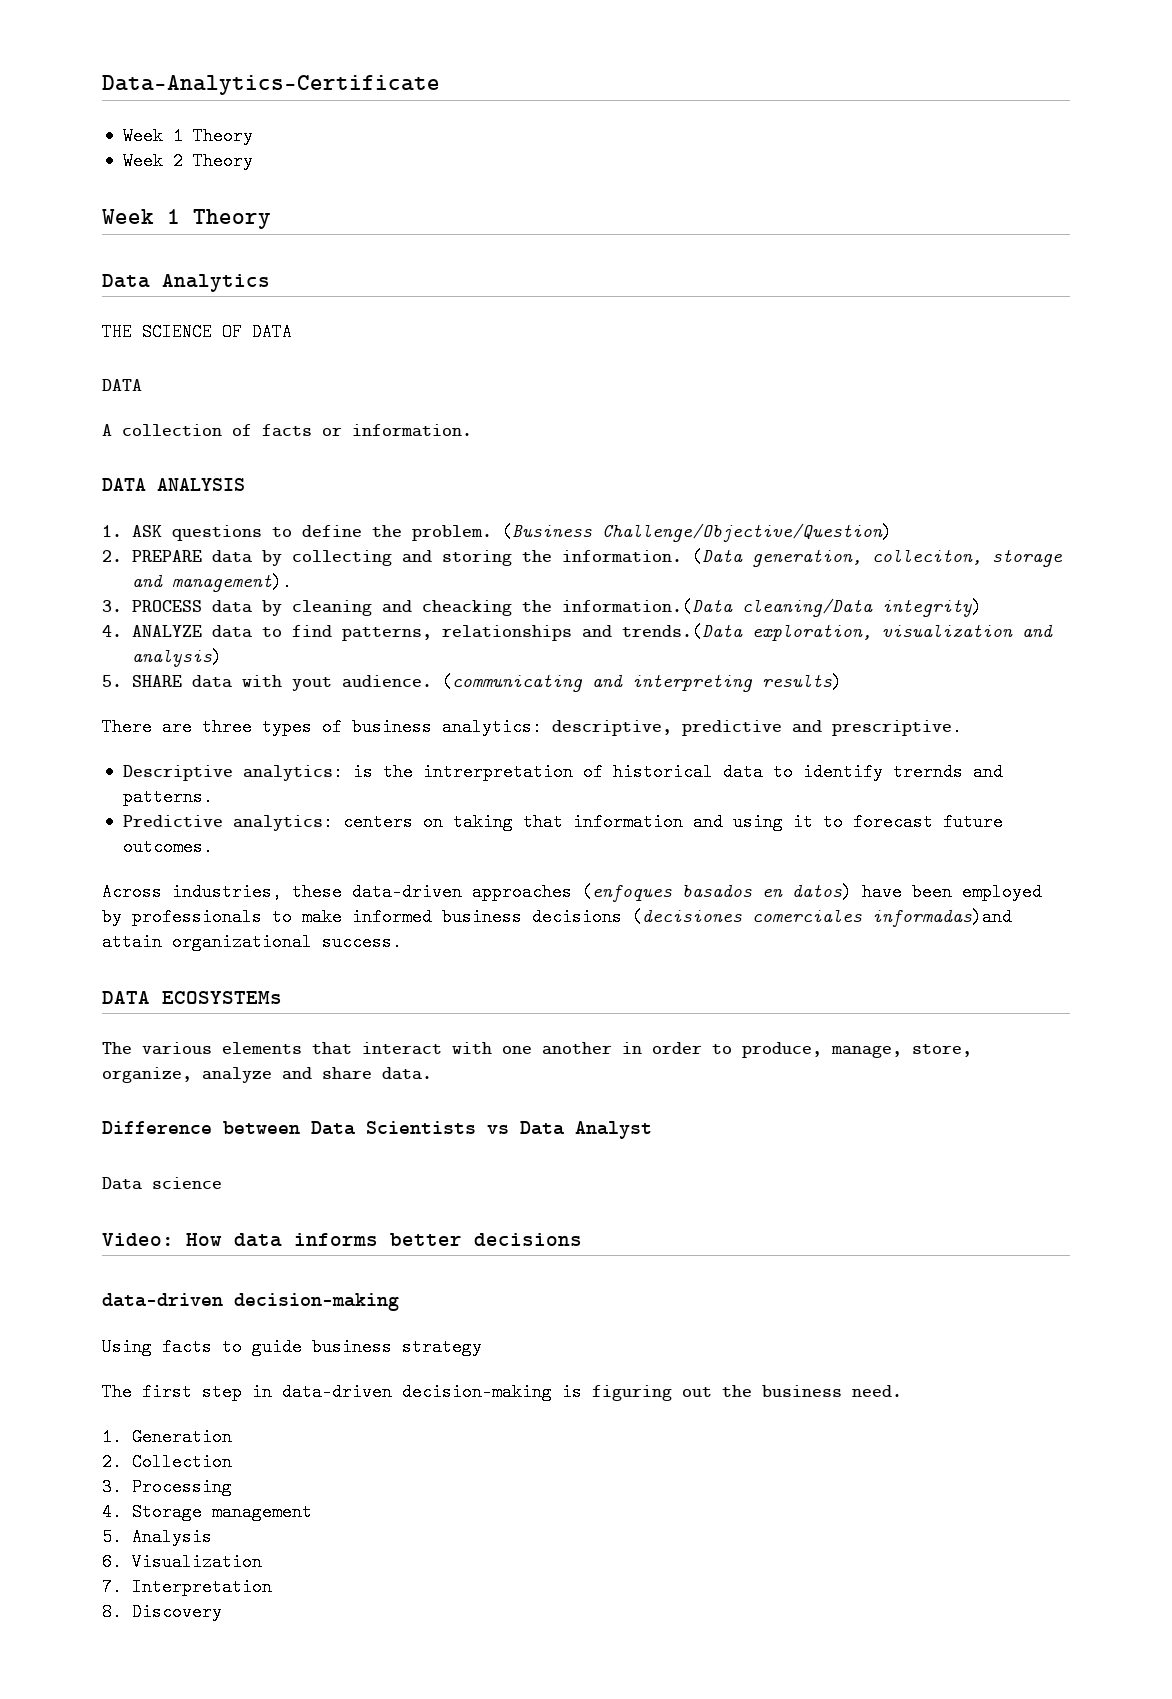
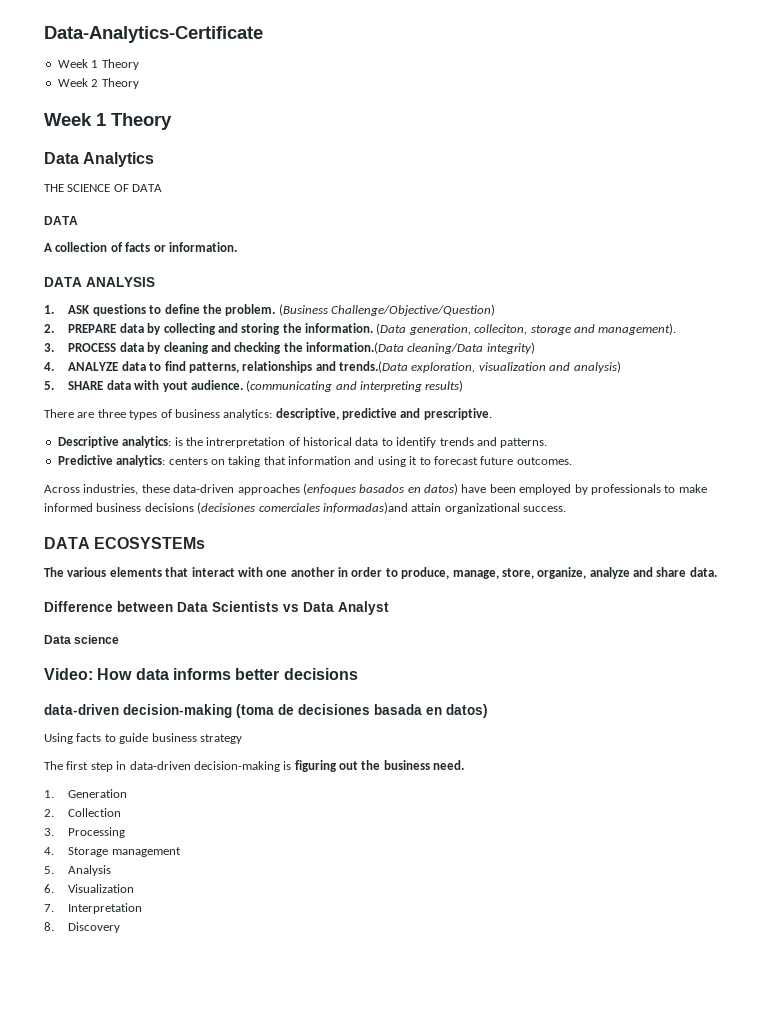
- 3. PROCESS data by cleaning and cheacking the information.(Data cleaning/Data integrity)
+ 3. PROCESS data by cleaning and checking the information.(Data cleaning/Data integrity)
- Descriptive analytics: is the intrerpretation of historical data to identify trernds and patterns.
+ Descriptive analytics: is the intrerpretation of historical data to identify trends and patterns.
  Video: How data informs better decisions
- data-driven decision-making
+ data-driven decision-making (toma de decisiones basada en datos)

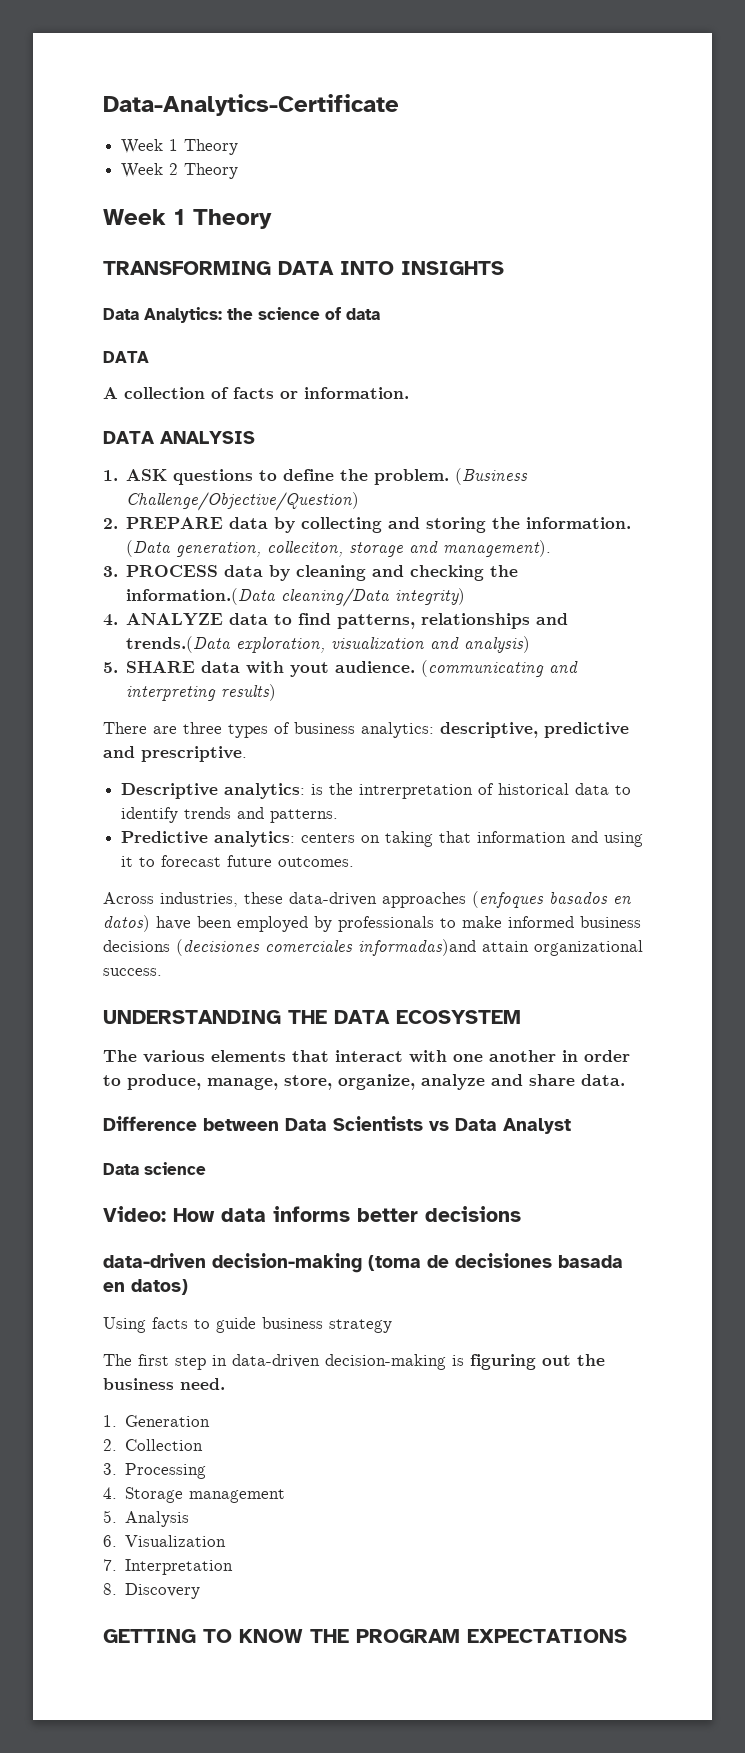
- Data Analytics
- THE SCIENCE OF DATA
+ TRANSFORMING DATA INTO INSIGHTS
+ Data Analytics: the science of data
- DATA ECOSYSTEMs
+ UNDERSTANDING THE DATA ECOSYSTEM
+ GETTING TO KNOW THE PROGRAM EXPECTATIONS

